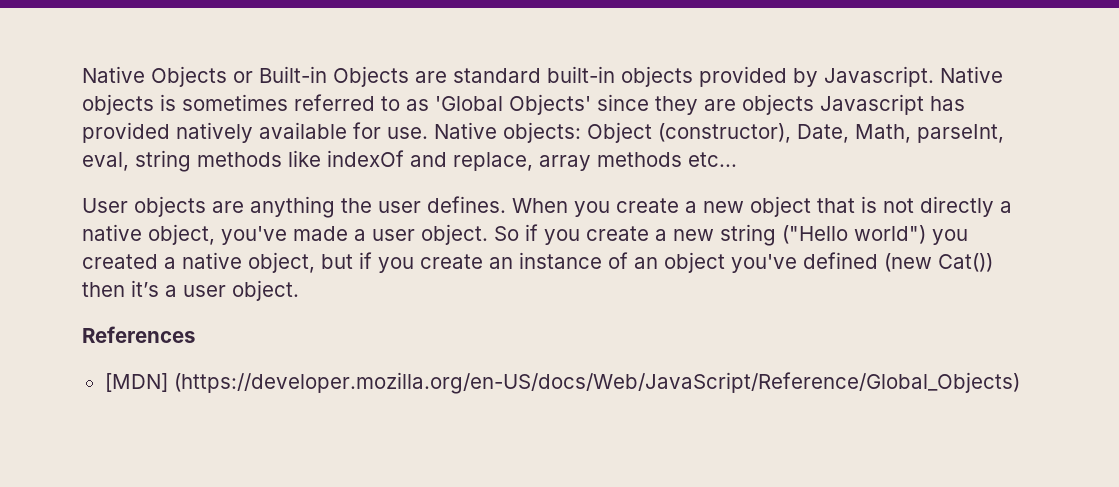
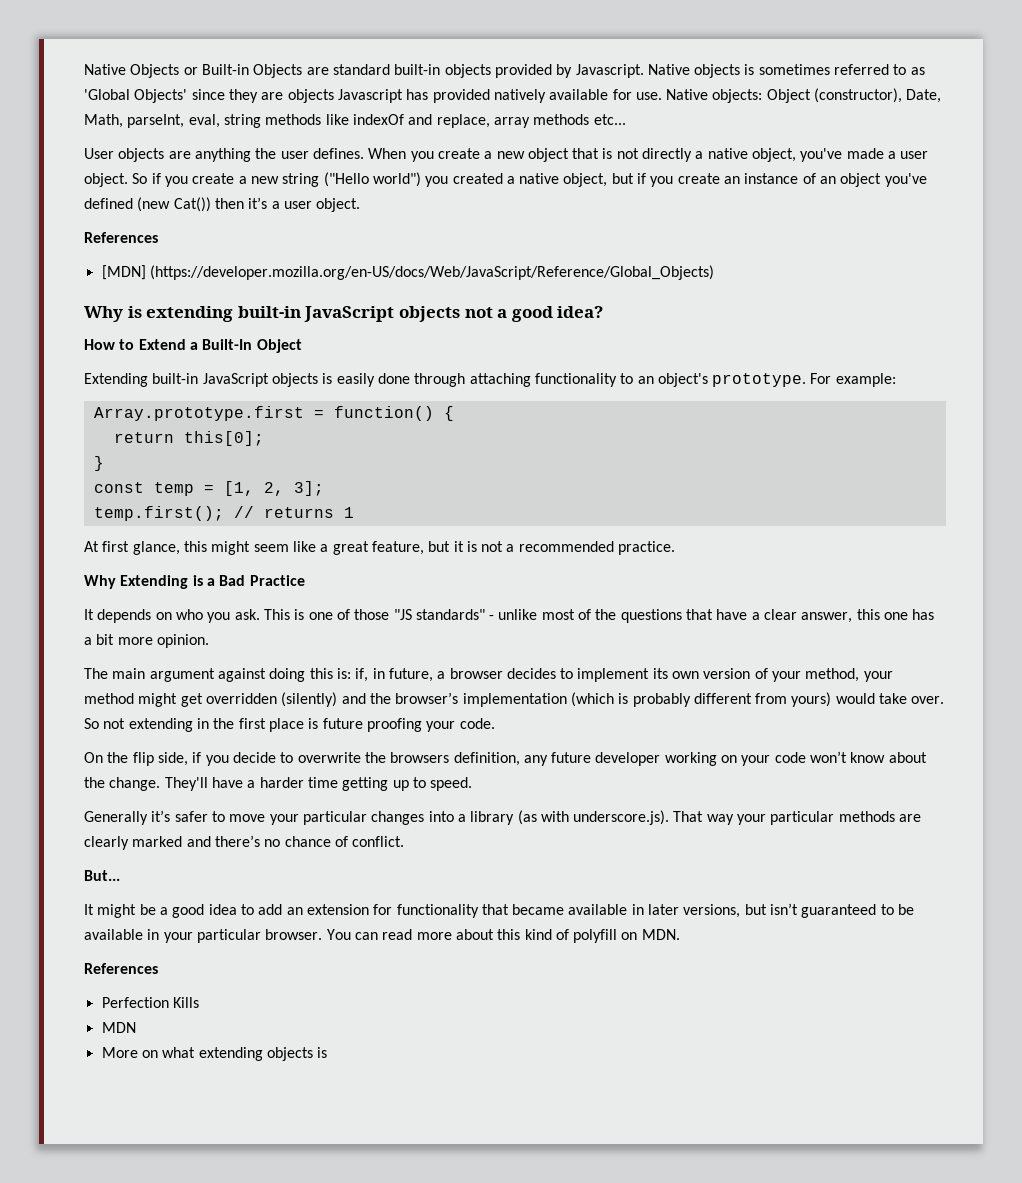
+ Why is extending built-in JavaScript objects not a good idea?
+ How to Extend a Built-In Object
+ Extending built-in JavaScript objects is easily done through attaching functionality to an object's prototype. For example:
+ Array.prototype.first = function() {
+ return this[0];
+ }
+ const temp = [1, 2, 3];
+ temp.first(); // returns 1
+ At first glance, this might seem like a great feature, but it is not a recommended practice.
+ Why Extending is a Bad Practice
+ It depends on who you ask. This is one of those "JS standards" - unlike most of the questions that have a clear answer, this one has a bit more opinion.
+ The main argument against doing this is: if, in future, a browser decides to implement its own version of your method, your method might get overridden (silently) and the browser’s implementation (which is probably different from yours) would take over. So not extending in the first place is future proofing your code.
+ On the flip side, if you decide to overwrite the browsers definition, any future developer working on your code won’t know about the change. They'll have a harder time getting up to speed.
+ Generally it’s safer to move your particular changes into a library (as with underscore.js). That way your particular methods are clearly marked and there’s no chance of conflict.
+ But...
+ It might be a good idea to add an extension for functionality that became available in later versions, but isn’t guaranteed to be available in your particular browser. You can read more about this kind of polyfill on MDN.
+ References
+ Perfection Kills
+ MDN
+ More on what extending objects is

